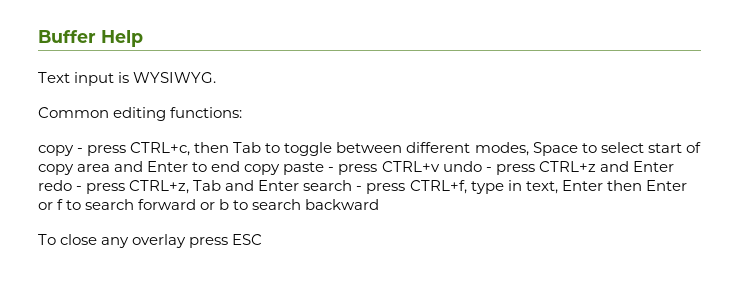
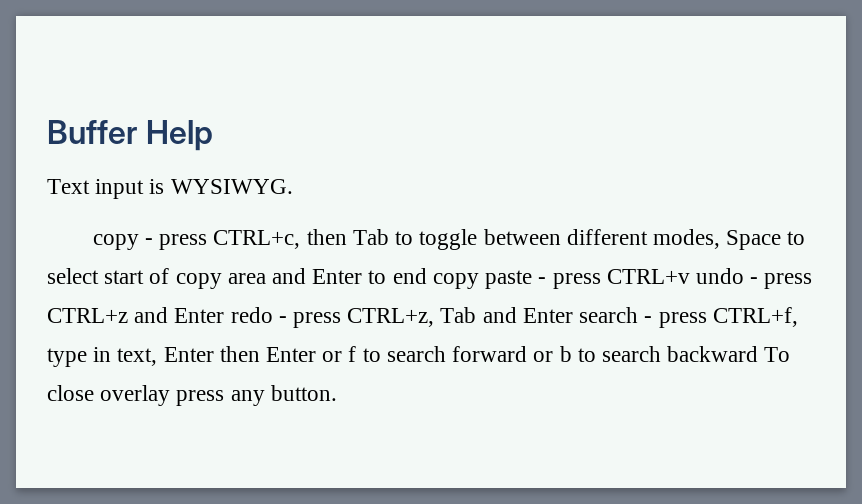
- Common editing functions:
- copy - press CTRL+c, then Tab to toggle between different modes, Space to select start of copy area and Enter to end copy paste - press CTRL+v undo - press CTRL+z and Enter redo - press CTRL+z, Tab and Enter search - press CTRL+f, type in text, Enter then Enter or f to search forward or b to search backward
- To close any overlay press ESC
+ copy - press CTRL+c, then Tab to toggle between different modes, Space to select start of copy area and Enter to end copy paste - press CTRL+v undo - press CTRL+z and Enter redo - press CTRL+z, Tab and Enter search - press CTRL+f, type in text, Enter then Enter or f to search forward or b to search backward To close overlay press any button.

